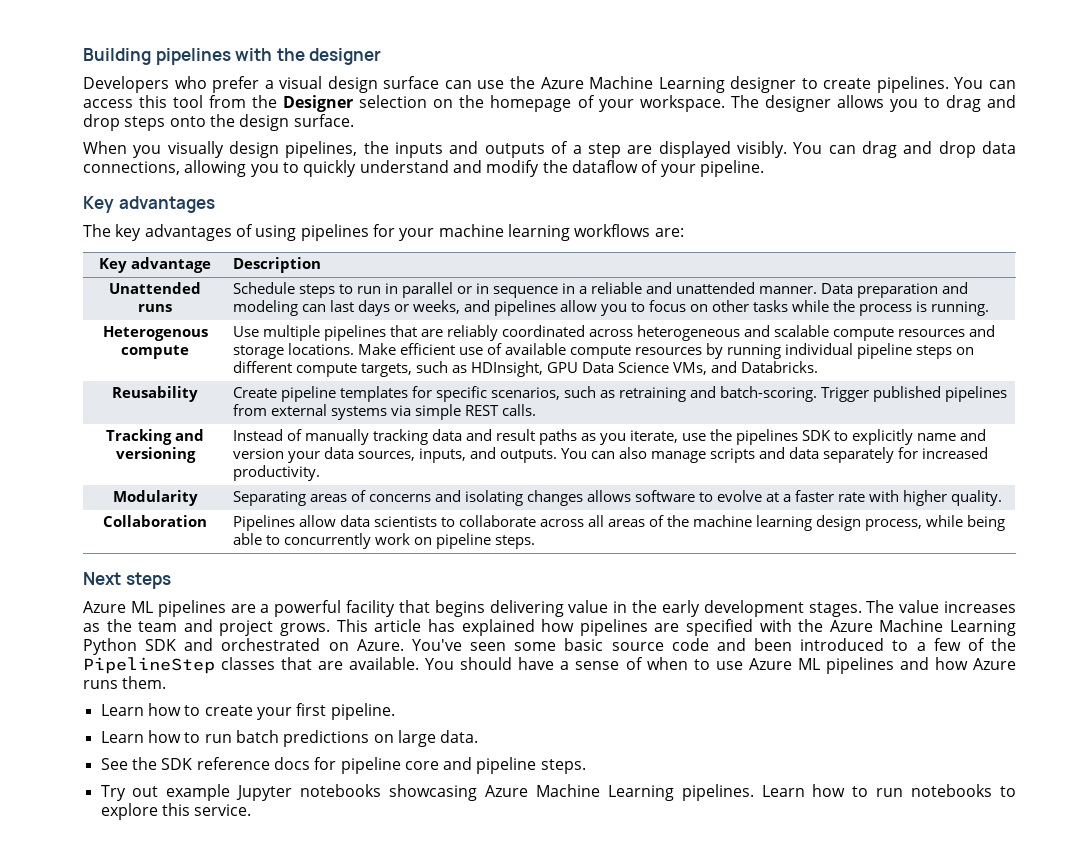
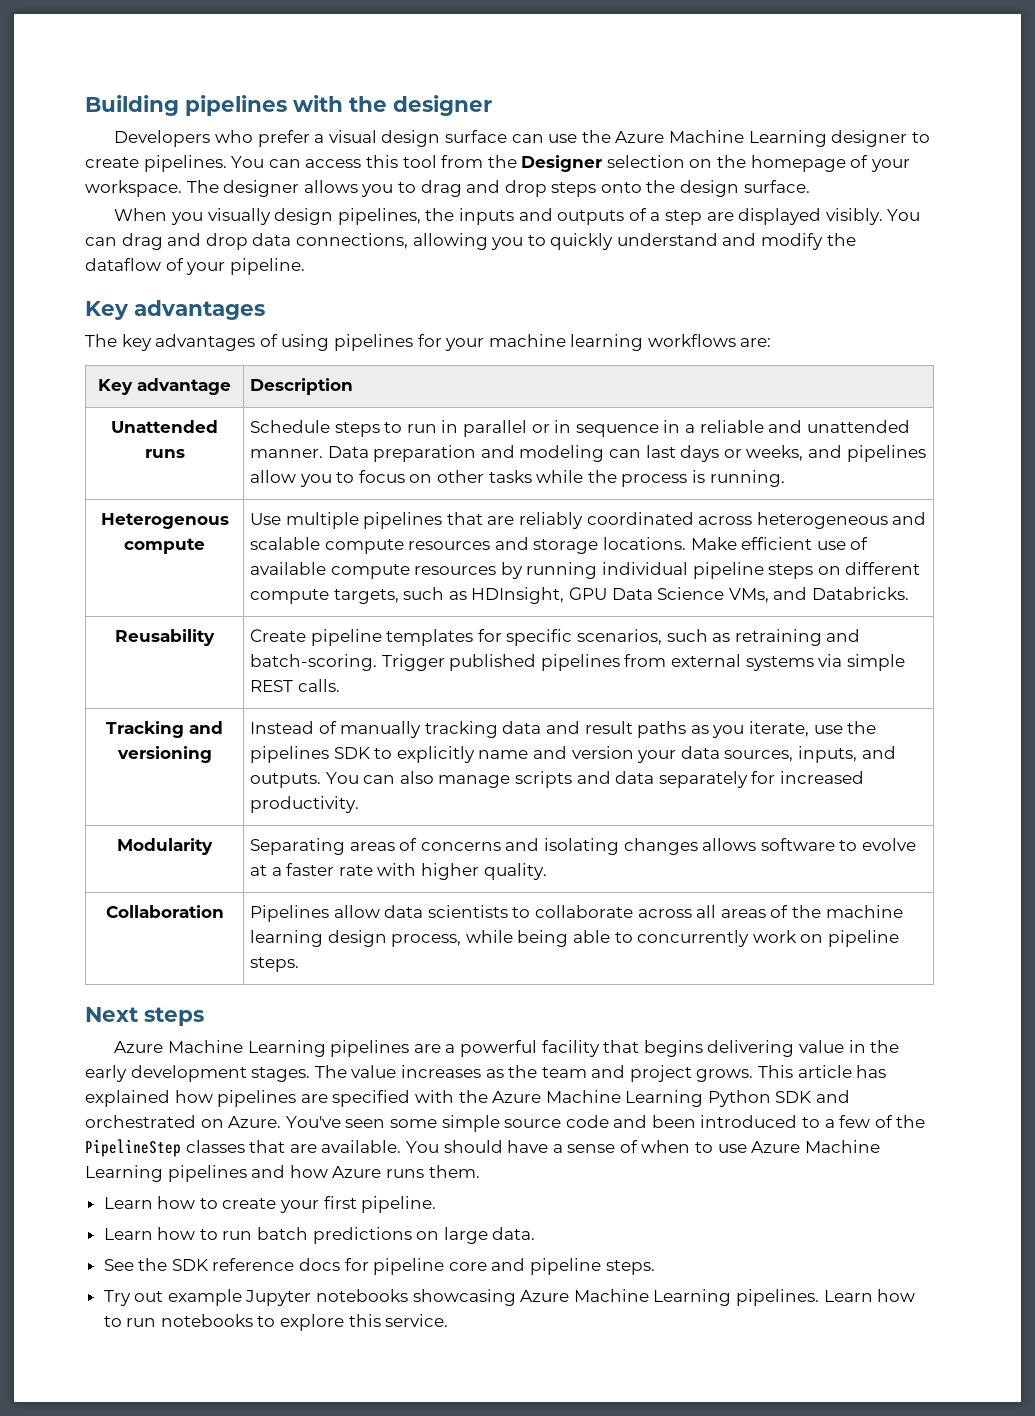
- Azure ML pipelines are a powerful facility that begins delivering value in the early development stages.
+ Azure Machine Learning pipelines are a powerful facility that begins delivering value in the early development stages.
- You've seen some basic source code and been introduced to a few of the PipelineStep classes that are available.
+ You've seen some simple source code and been introduced to a few of the PipelineStep classes that are available.
- You should have a sense of when to use Azure ML pipelines and how Azure runs them.
+ You should have a sense of when to use Azure Machine Learning pipelines and how Azure runs them.

